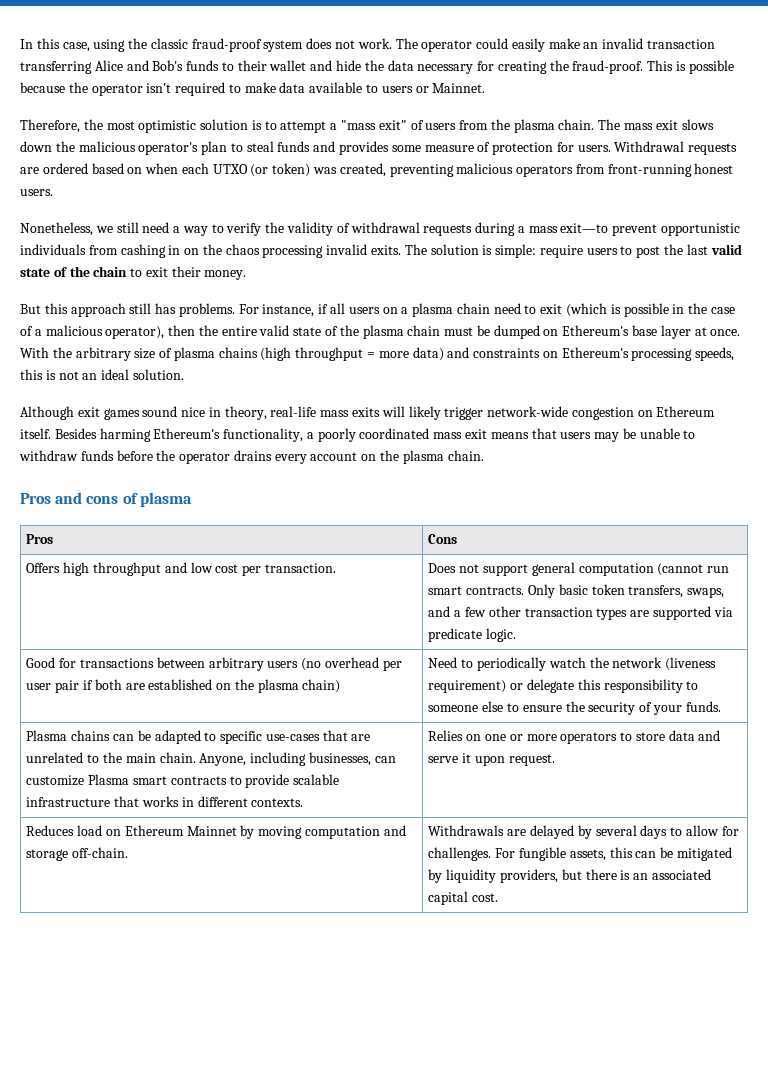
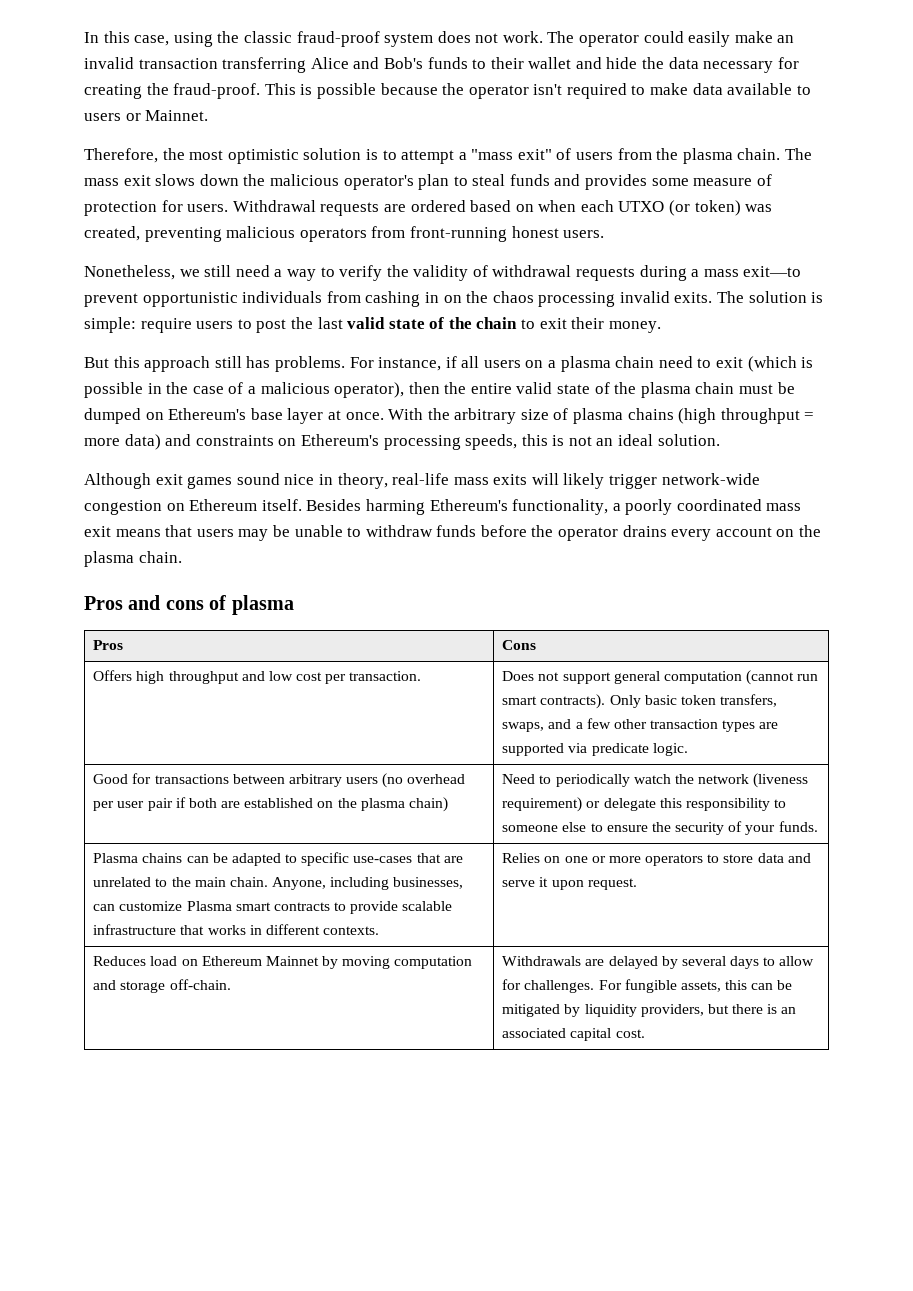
- Offers high throughput and low cost per transaction. | Does not support general computation (cannot run smart contracts. Only basic token transfers, swaps, and a few other transaction types are supported via predicate logic.
+ Offers high throughput and low cost per transaction. | Does not support general computation (cannot run smart contracts). Only basic token transfers, swaps, and a few other transaction types are supported via predicate logic.

